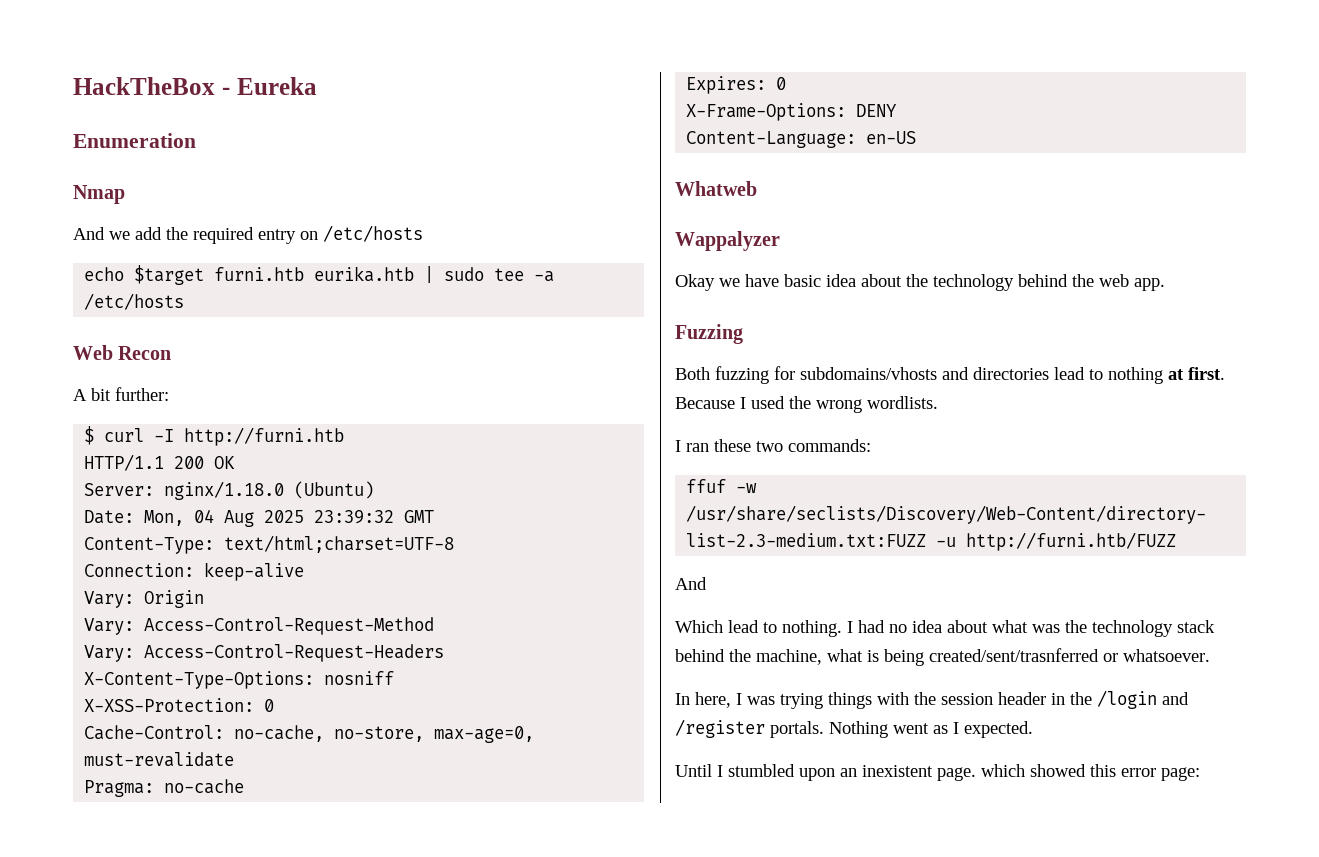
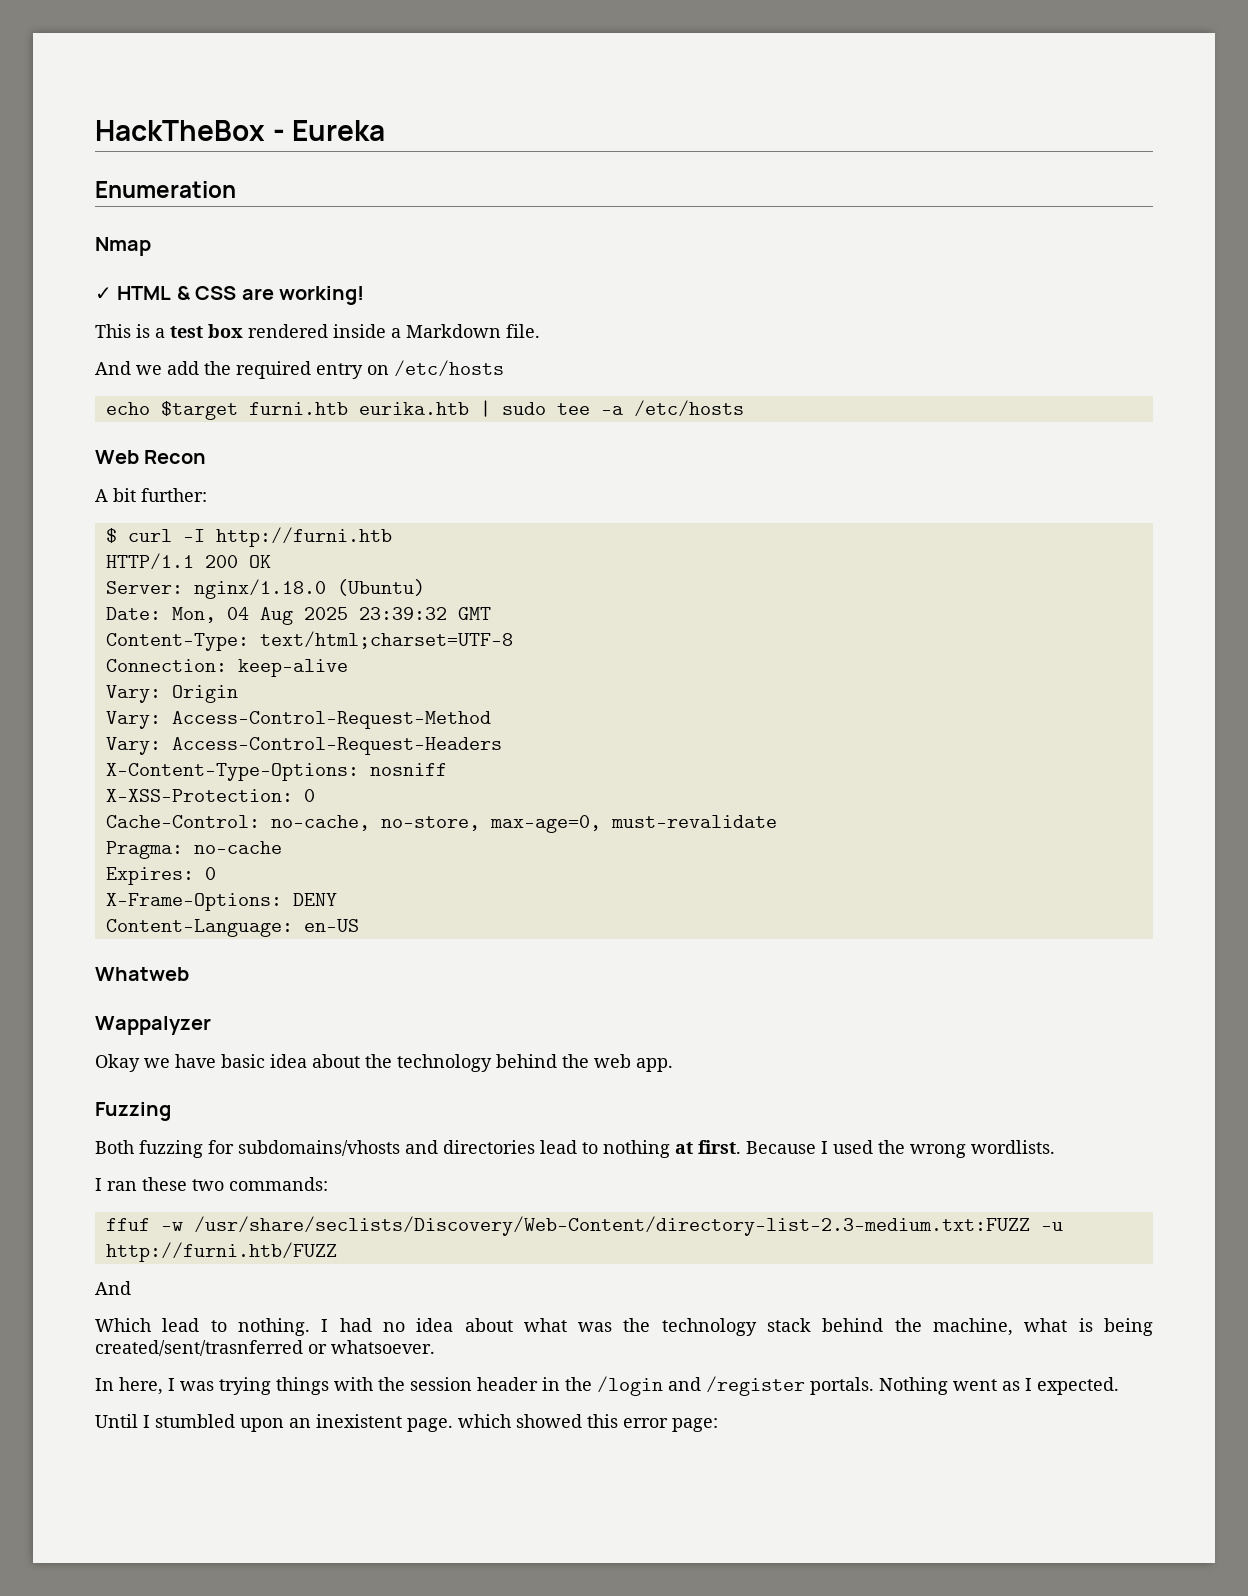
+ ✓ HTML & CSS are working!
+ This is a test box rendered inside a Markdown file.

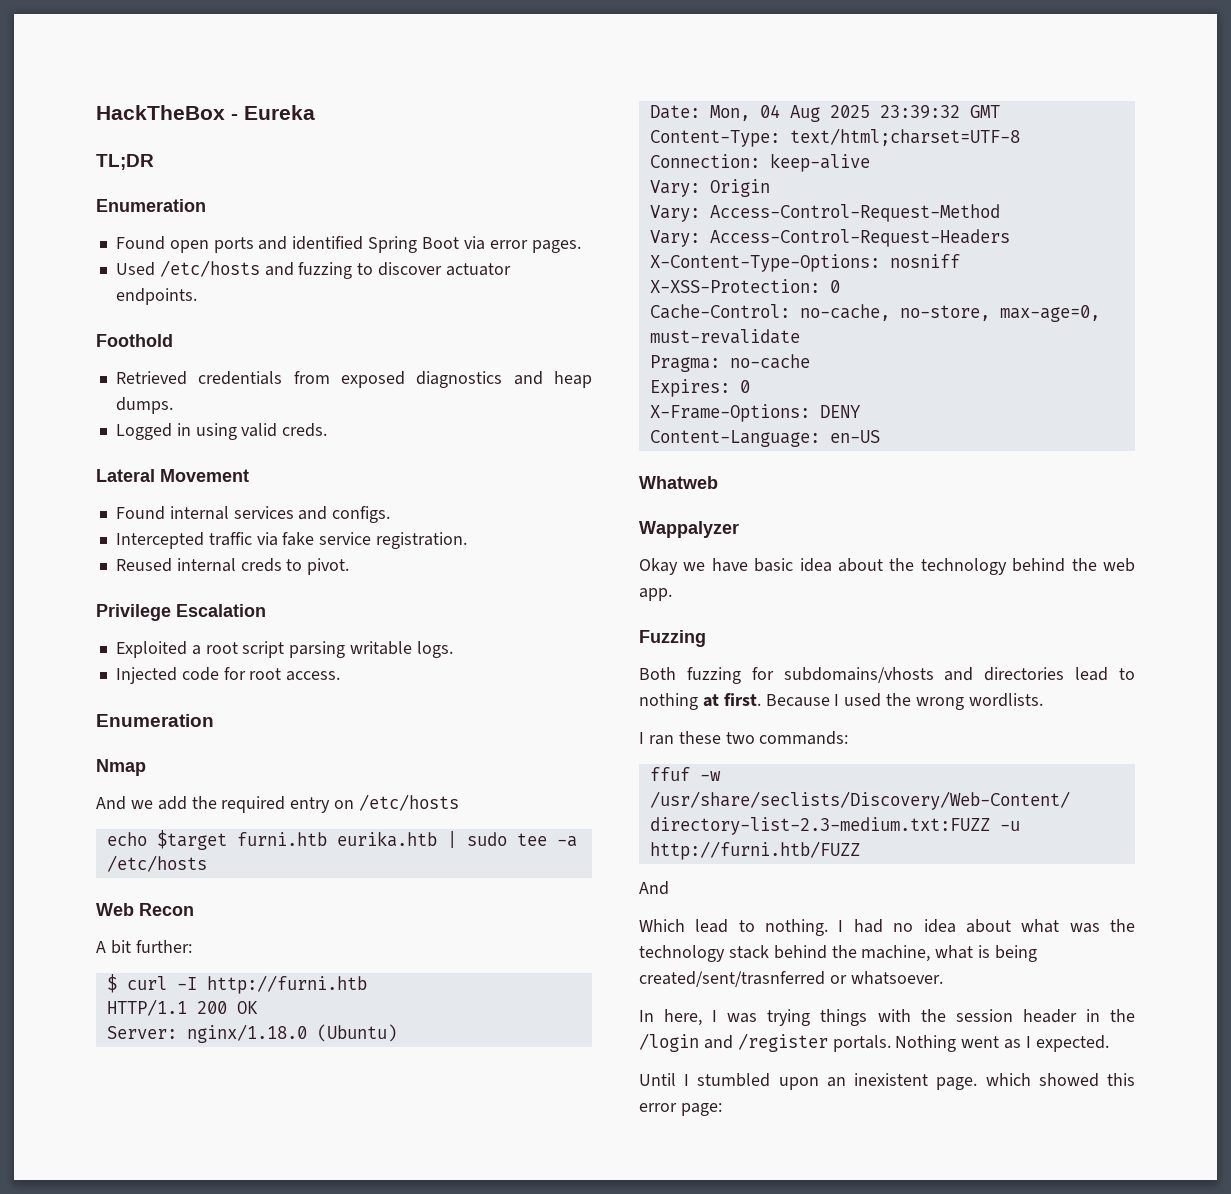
+ TL;DR
+ Enumeration
+ Found open ports and identified Spring Boot via error pages.
+ Used /etc/hosts and fuzzing to discover actuator endpoints.
+ Foothold
+ Retrieved credentials from exposed diagnostics and heap dumps.
+ Logged in using valid creds.
+ Lateral Movement
+ Found internal services and configs.
+ Intercepted traffic via fake service registration.
+ Reused internal creds to pivot.
+ Privilege Escalation
+ Exploited a root script parsing writable logs.
+ Injected code for root access.
  Enumeration
  Nmap
- ✓ HTML & CSS are working!
- This is a test box rendered inside a Markdown file.

